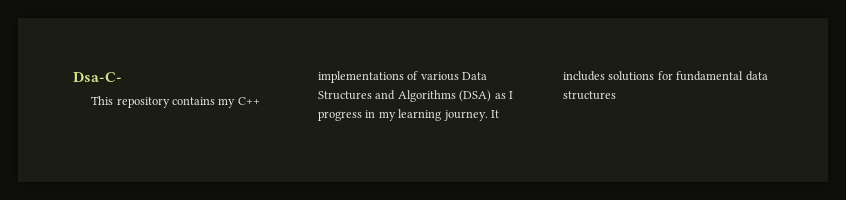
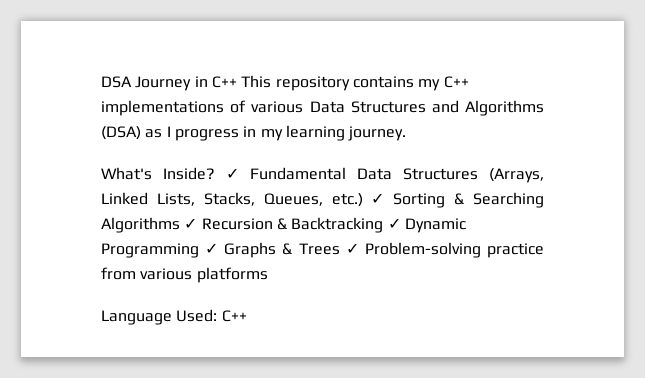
- Dsa-C-
- This repository contains my C++ implementations of various Data Structures and Algorithms (DSA) as I progress in my learning journey. It includes solutions for fundamental data structures
+ DSA Journey in C++ This repository contains my C++ implementations of various Data Structures and Algorithms (DSA) as I progress in my learning journey.
+ What's Inside? ✓ Fundamental Data Structures (Arrays, Linked Lists, Stacks, Queues, etc.) ✓ Sorting & Searching Algorithms ✓ Recursion & Backtracking ✓ Dynamic Programming ✓ Graphs & Trees ✓ Problem-solving practice from various platforms
+ Language Used: C++

